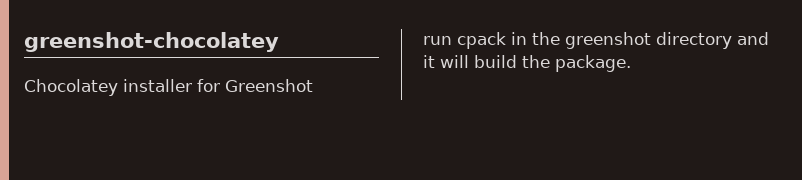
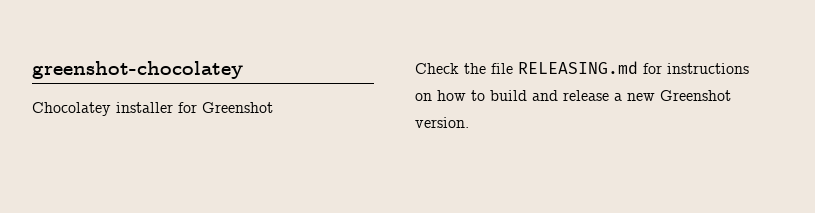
- run cpack in the greenshot directory and it will build the package.
+ Check the file RELEASING.md for instructions on how to build and release a new Greenshot version.

